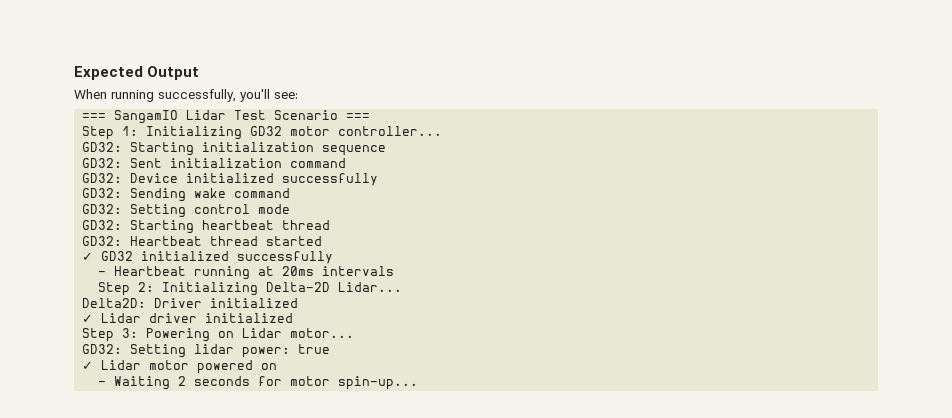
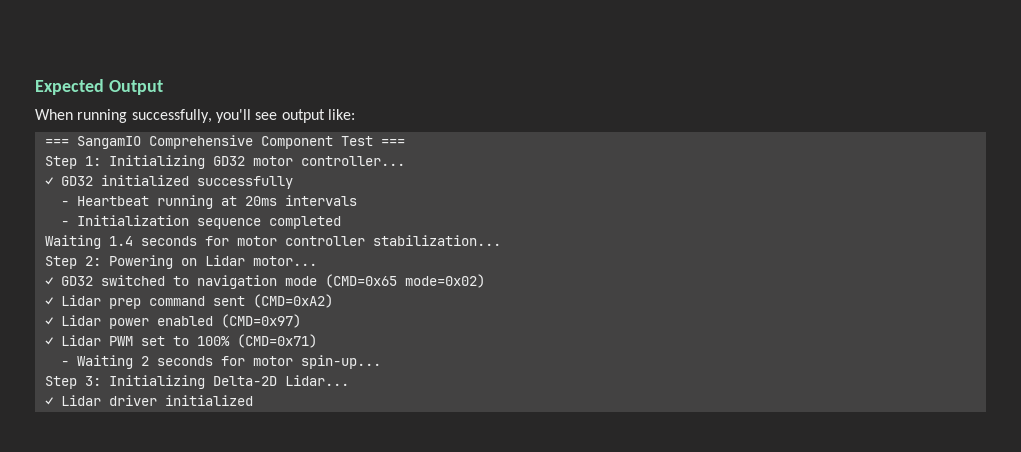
- When running successfully, you'll see:
+ When running successfully, you'll see output like:
- === SangamIO Lidar Test Scenario ===
+ === SangamIO Comprehensive Component Test ===
- GD32: Starting initialization sequence
- GD32: Sent initialization command
- GD32: Device initialized successfully
- GD32: Sending wake command
- GD32: Setting control mode
- GD32: Starting heartbeat thread
- GD32: Heartbeat thread started
- Step 2: Initializing Delta-2D Lidar...
- Delta2D: Driver initialized
- ✓ Lidar driver initialized
- Step 3: Powering on Lidar motor...
- GD32: Setting lidar power: true
- ✓ Lidar motor powered on
+ - Initialization sequence completed
+ Waiting 1.4 seconds for motor controller stabilization...
+ Step 2: Powering on Lidar motor...
+ ✓ GD32 switched to navigation mode (CMD=0x65 mode=0x02)
+ ✓ Lidar prep command sent (CMD=0xA2)
+ ✓ Lidar power enabled (CMD=0x97)
+ ✓ Lidar PWM set to 100% (CMD=0x71)
+ Step 3: Initializing Delta-2D Lidar...
+ ✓ Lidar driver initialized

